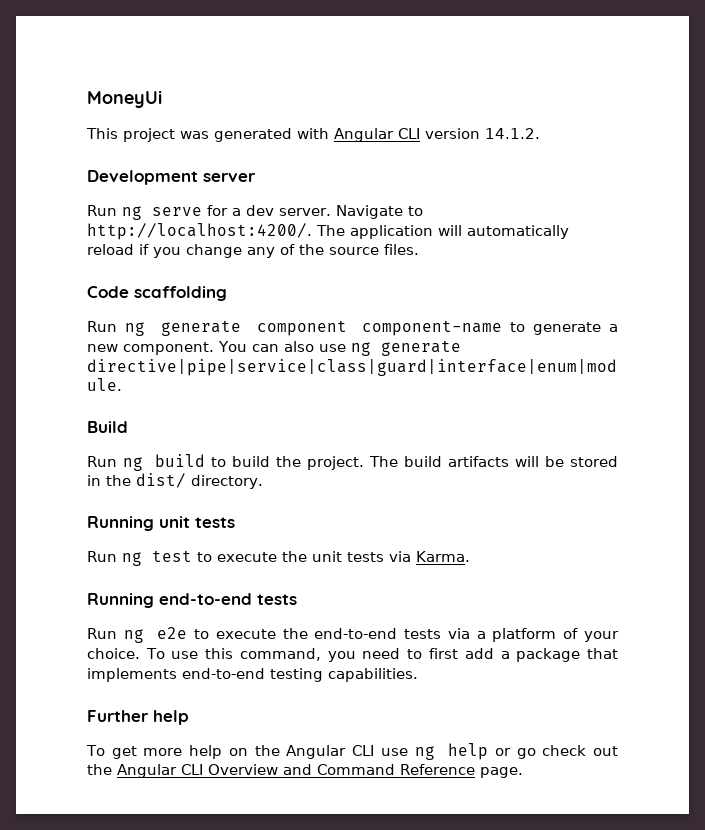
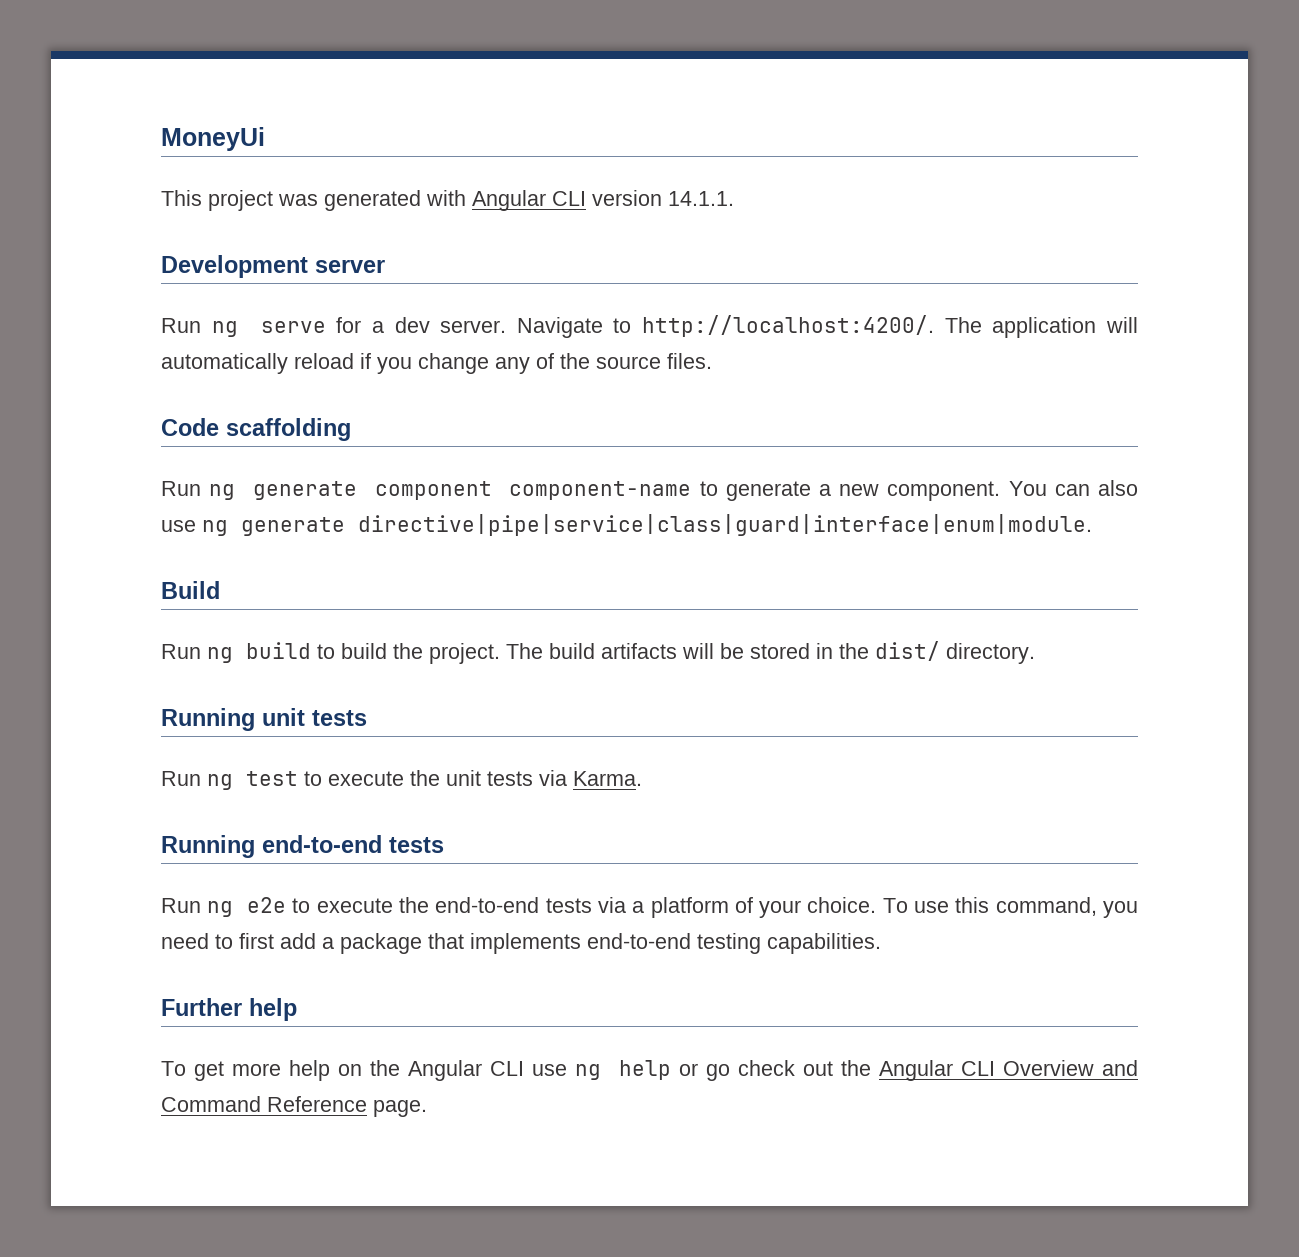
- This project was generated with Angular CLI version 14.1.2.
+ This project was generated with Angular CLI version 14.1.1.

